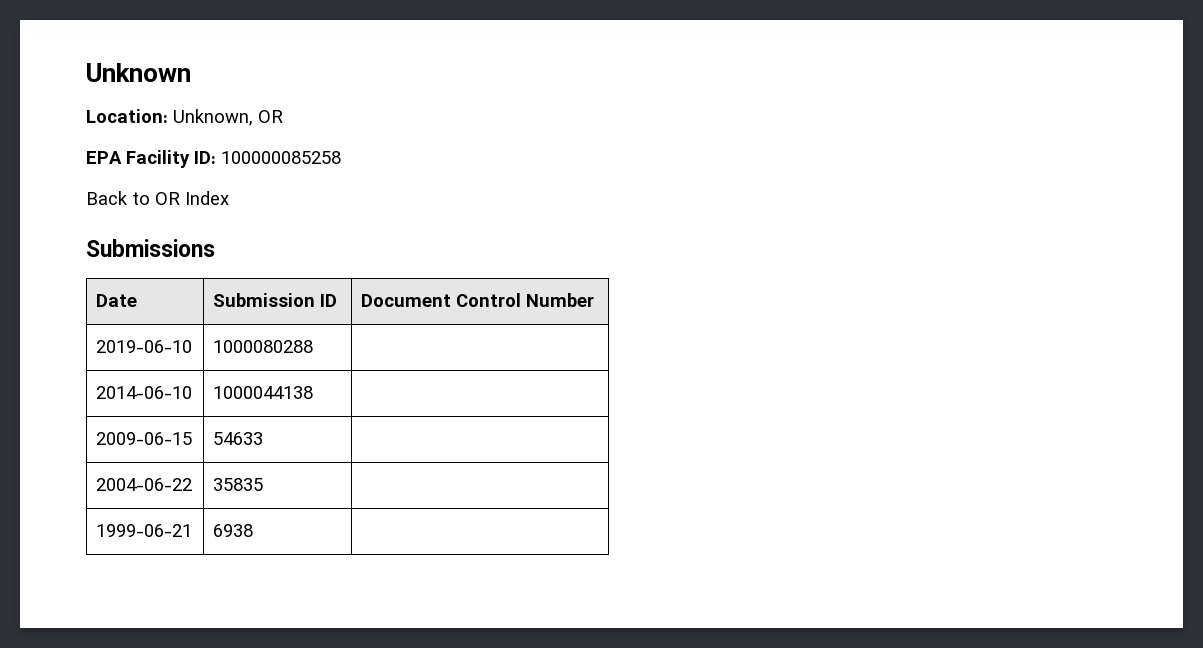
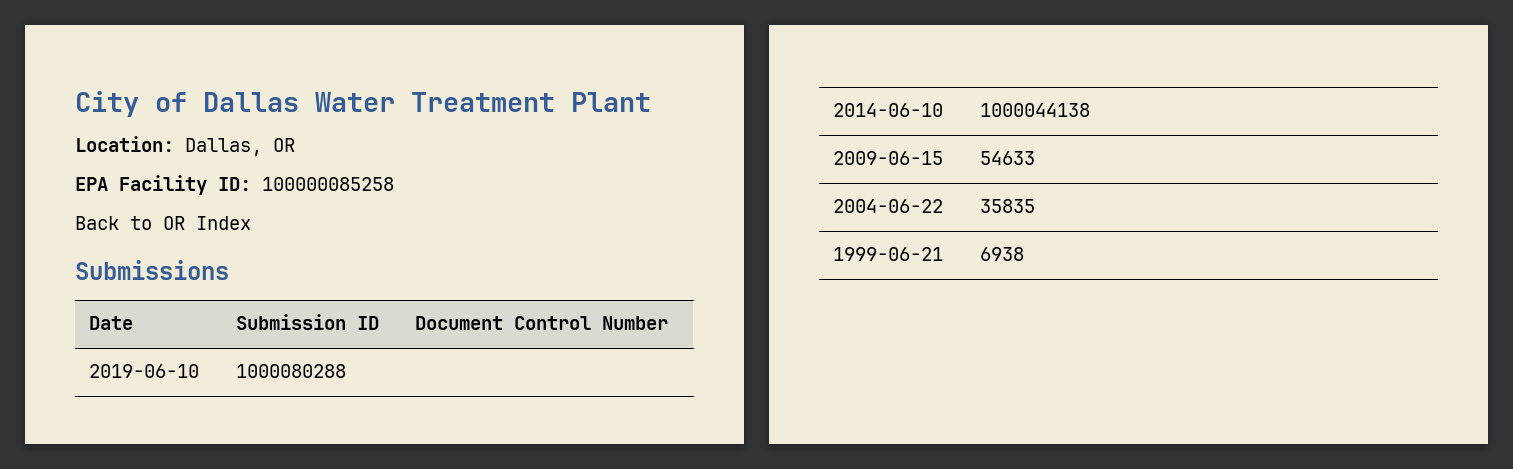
- Unknown
+ City of Dallas Water Treatment Plant
- Location: Unknown, OR
+ Location: Dallas, OR

